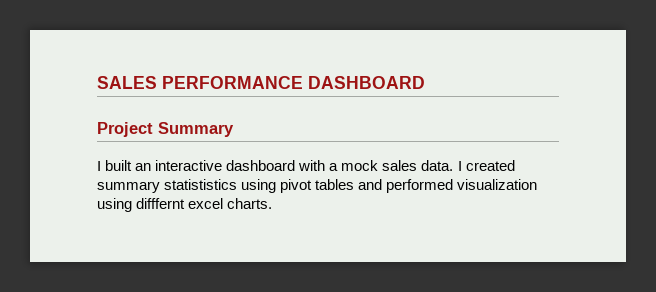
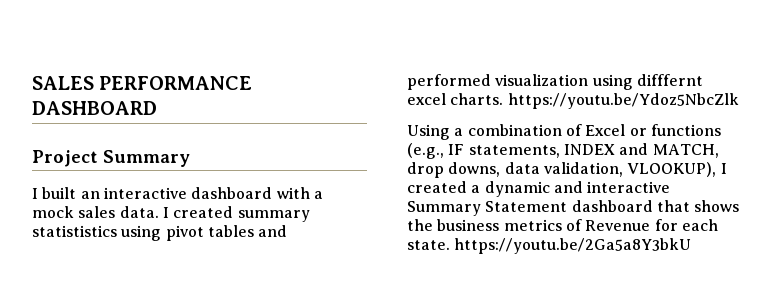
- I created summary statististics using pivot tables and performed visualization using difffernt excel charts.
+ I created summary statististics using pivot tables and performed visualization using difffernt excel charts. https://youtu.be/Ydoz5NbcZlk
+ Using a combination of Excel or functions (e.g., IF statements, INDEX and MATCH, drop downs, data validation, VLOOKUP), I created a dynamic and interactive Summary Statement dashboard that shows the business metrics of Revenue for each state. https://youtu.be/2Ga5a8Y3bkU

